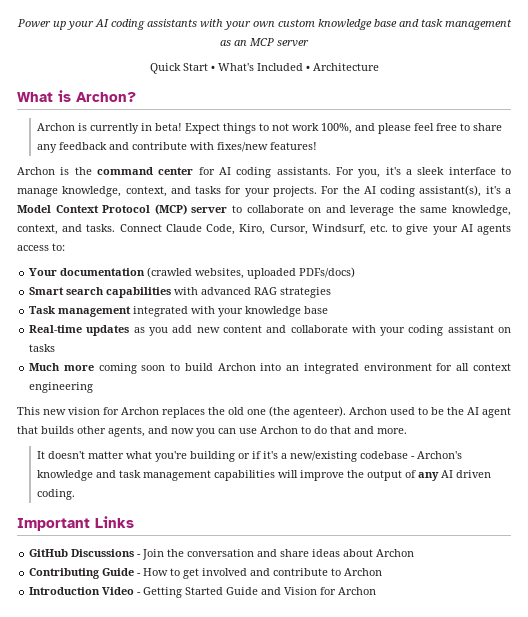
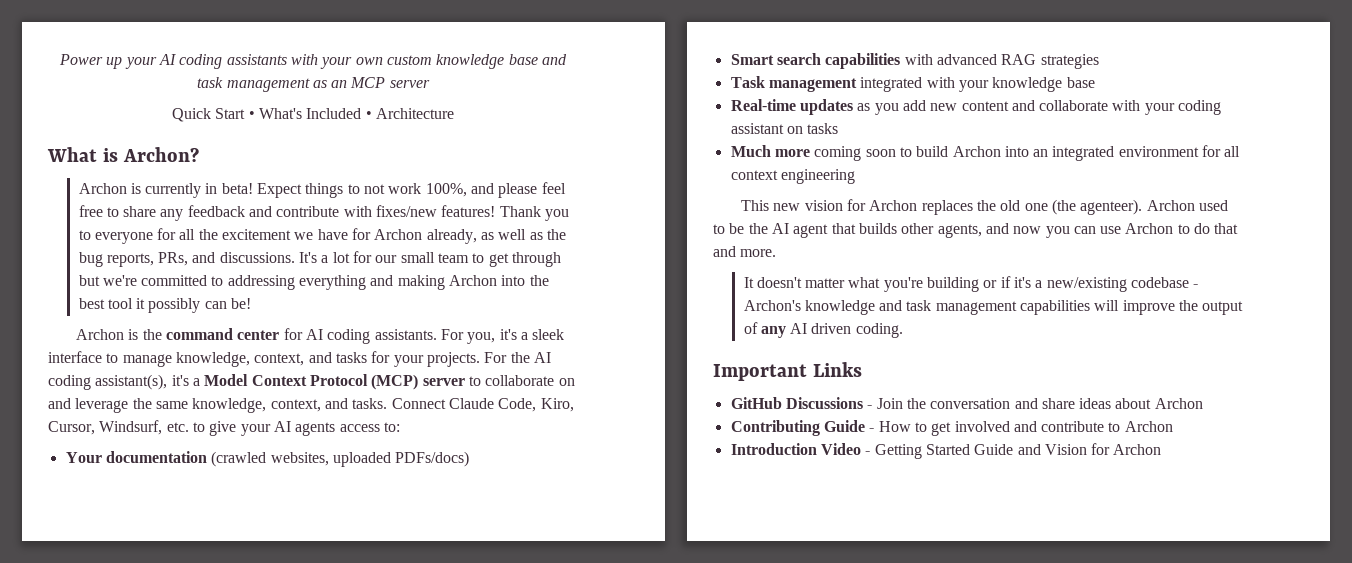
+ Thank you to everyone for all the excitement we have for Archon already, as well as the bug reports, PRs, and discussions. It's a lot for our small team to get through but we're committed to addressing everything and making Archon into the best tool it possibly can be!

